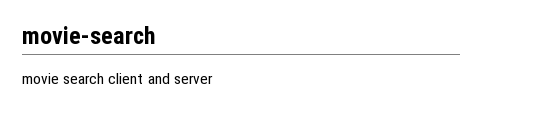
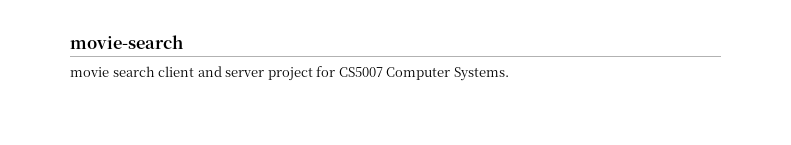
- movie search client and server
+ movie search client and server project for CS5007 Computer Systems.

